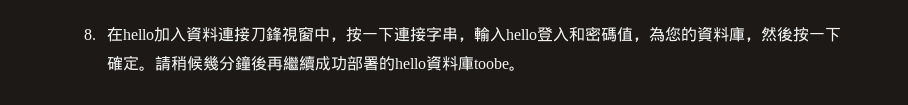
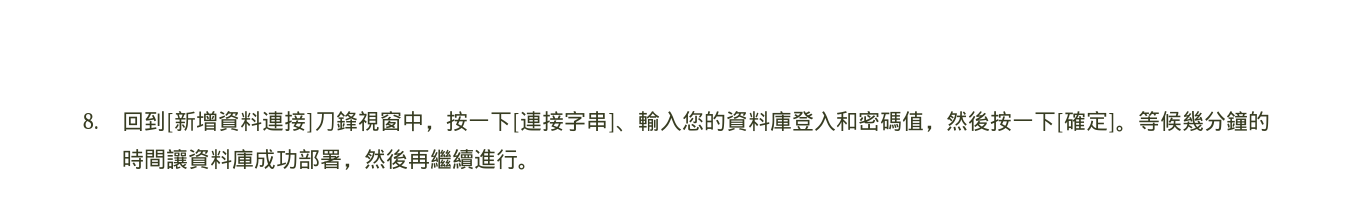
- 8.在hello加入資料連接刀鋒視窗中，按一下連接字串，輸入hello登入和密碼值，為您的資料庫，然後按一下確定。請稍候幾分鐘後再繼續成功部署的hello資料庫toobe。
+ 8.回到[新增資料連接]刀鋒視窗中，按一下[連接字串]、輸入您的資料庫登入和密碼值，然後按一下[確定]。等候幾分鐘的時間讓資料庫成功部署，然後再繼續進行。

